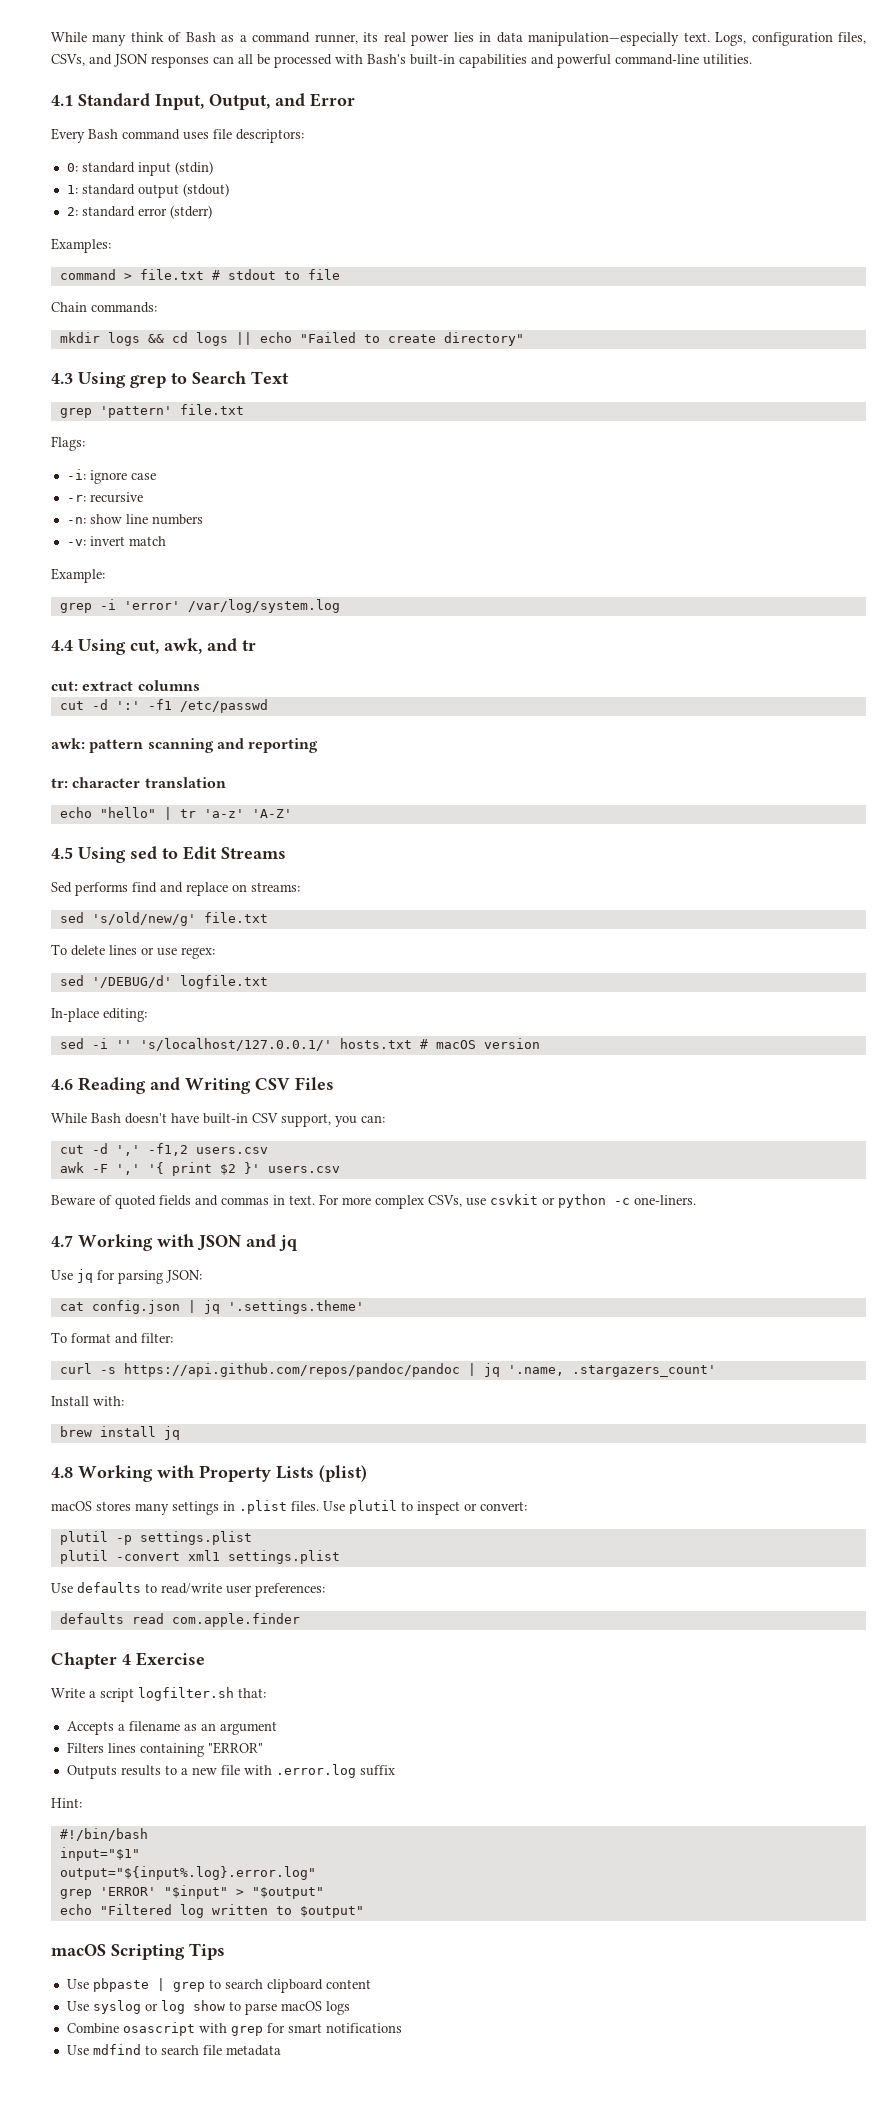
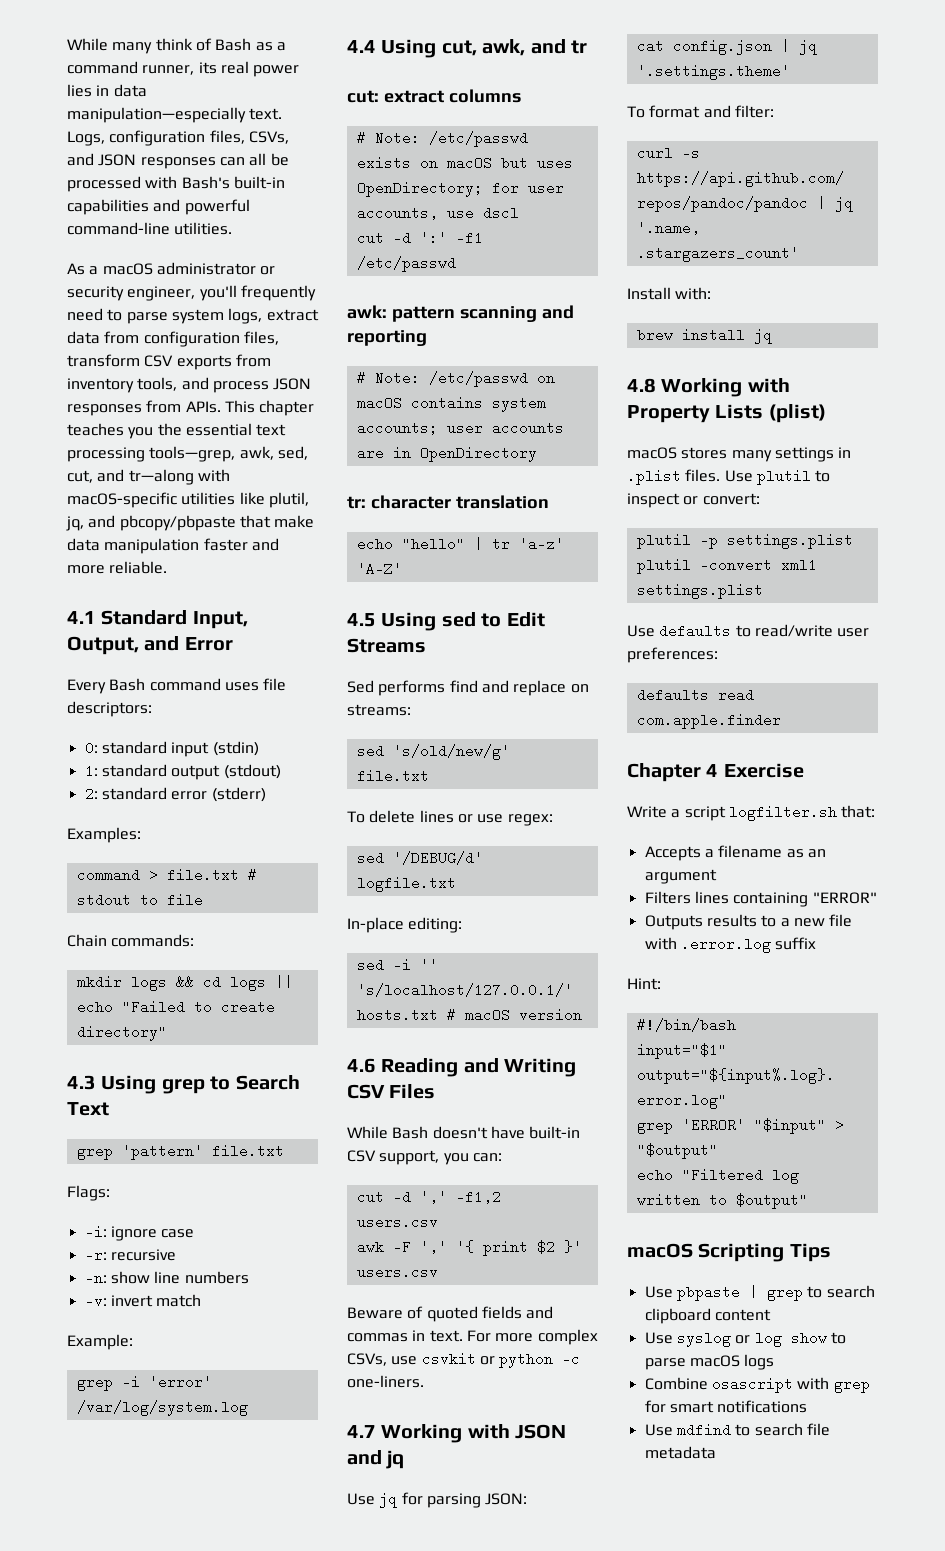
+ As a macOS administrator or security engineer, you'll frequently need to parse system logs, extract data from configuration files, transform CSV exports from inventory tools, and process JSON responses from APIs. This chapter teaches you the essential text processing tools—grep, awk, sed, cut, and tr—along with macOS-specific utilities like plutil, jq, and pbcopy/pbpaste that make data manipulation faster and more reliable.
+ # Note: /etc/passwd exists on macOS but uses OpenDirectory; for user accounts, use dscl
+ # Note: /etc/passwd on macOS contains system accounts; user accounts are in OpenDirectory

